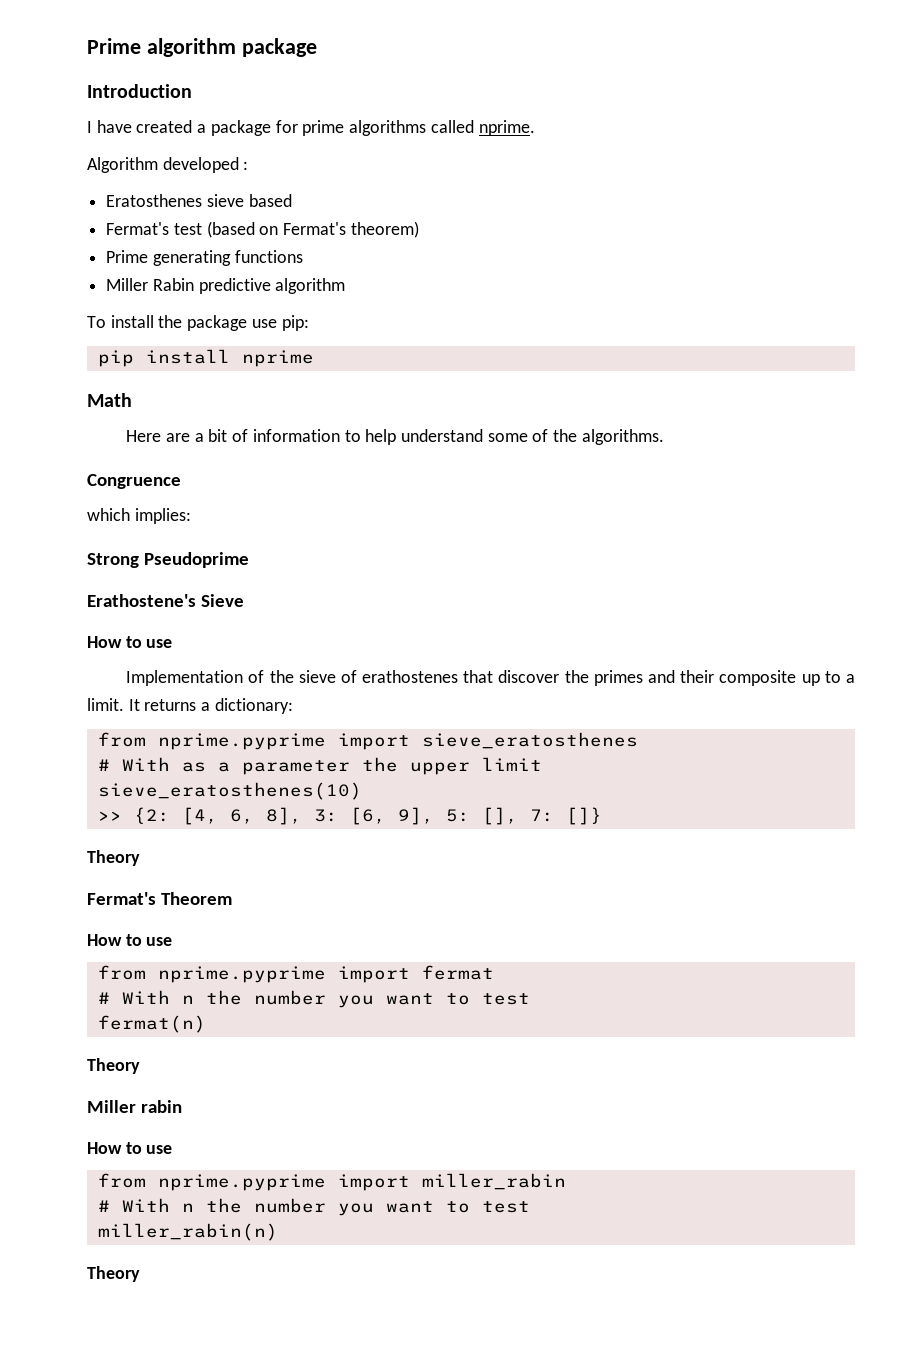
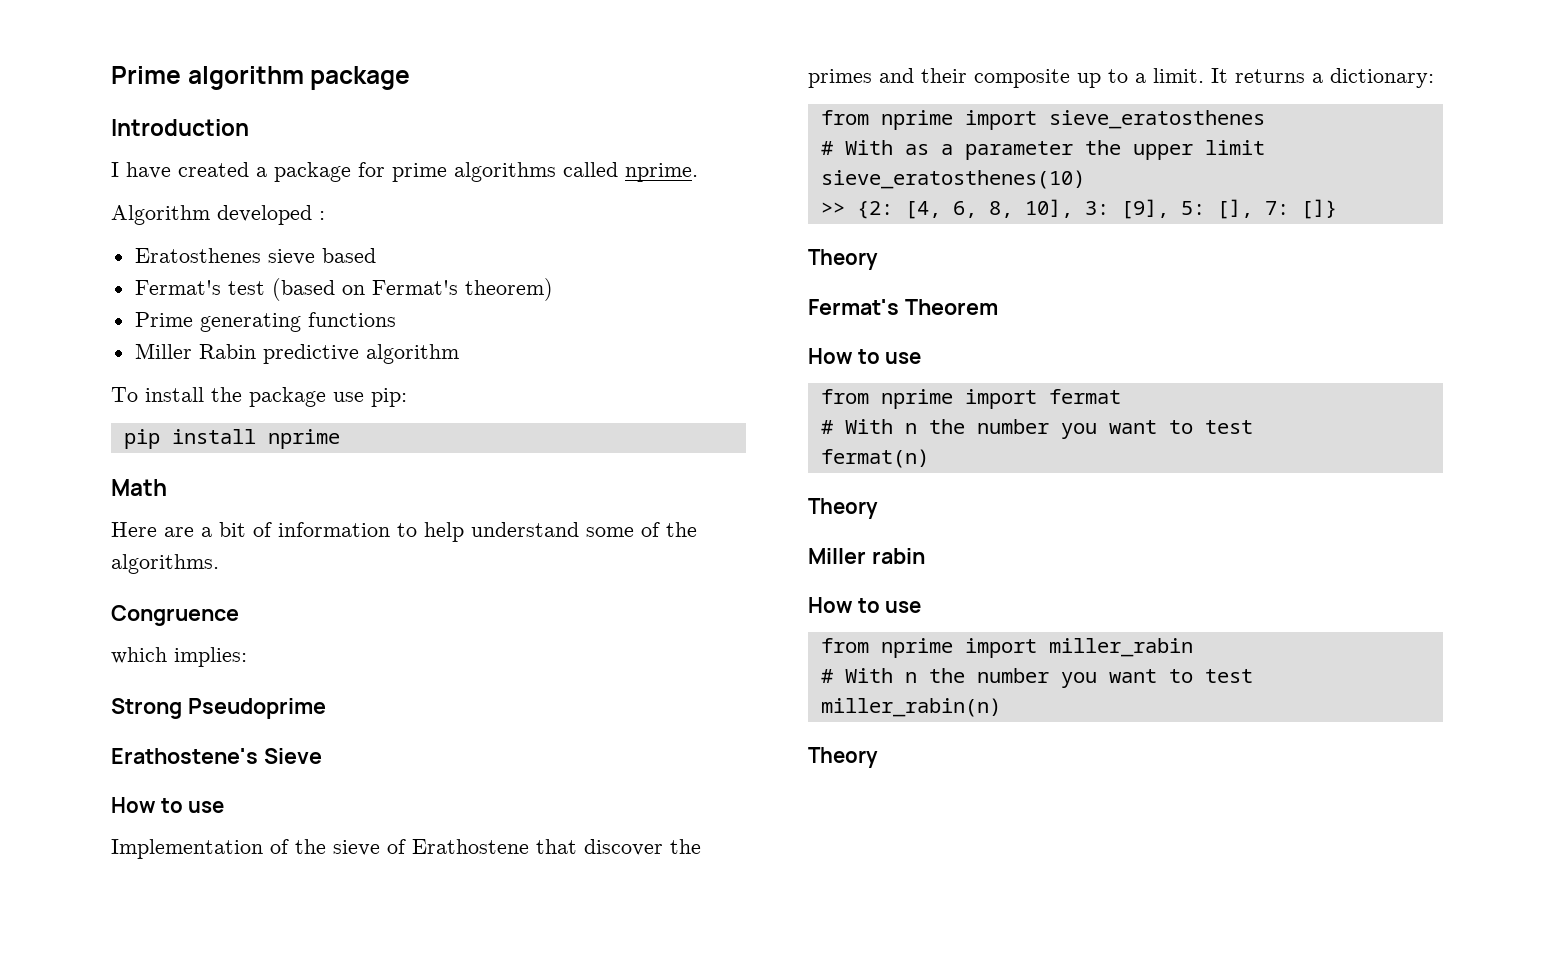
- Implementation of the sieve of erathostenes that discover the primes and their composite up to a limit.
+ Implementation of the sieve of Erathostene that discover the primes and their composite up to a limit.
- from nprime.pyprime import sieve_eratosthenes
+ from nprime import sieve_eratosthenes
- >> {2: [4, 6, 8], 3: [6, 9], 5: [], 7: []}
+ >> {2: [4, 6, 8, 10], 3: [9], 5: [], 7: []}
- from nprime.pyprime import fermat
+ from nprime import fermat
- from nprime.pyprime import miller_rabin
+ from nprime import miller_rabin

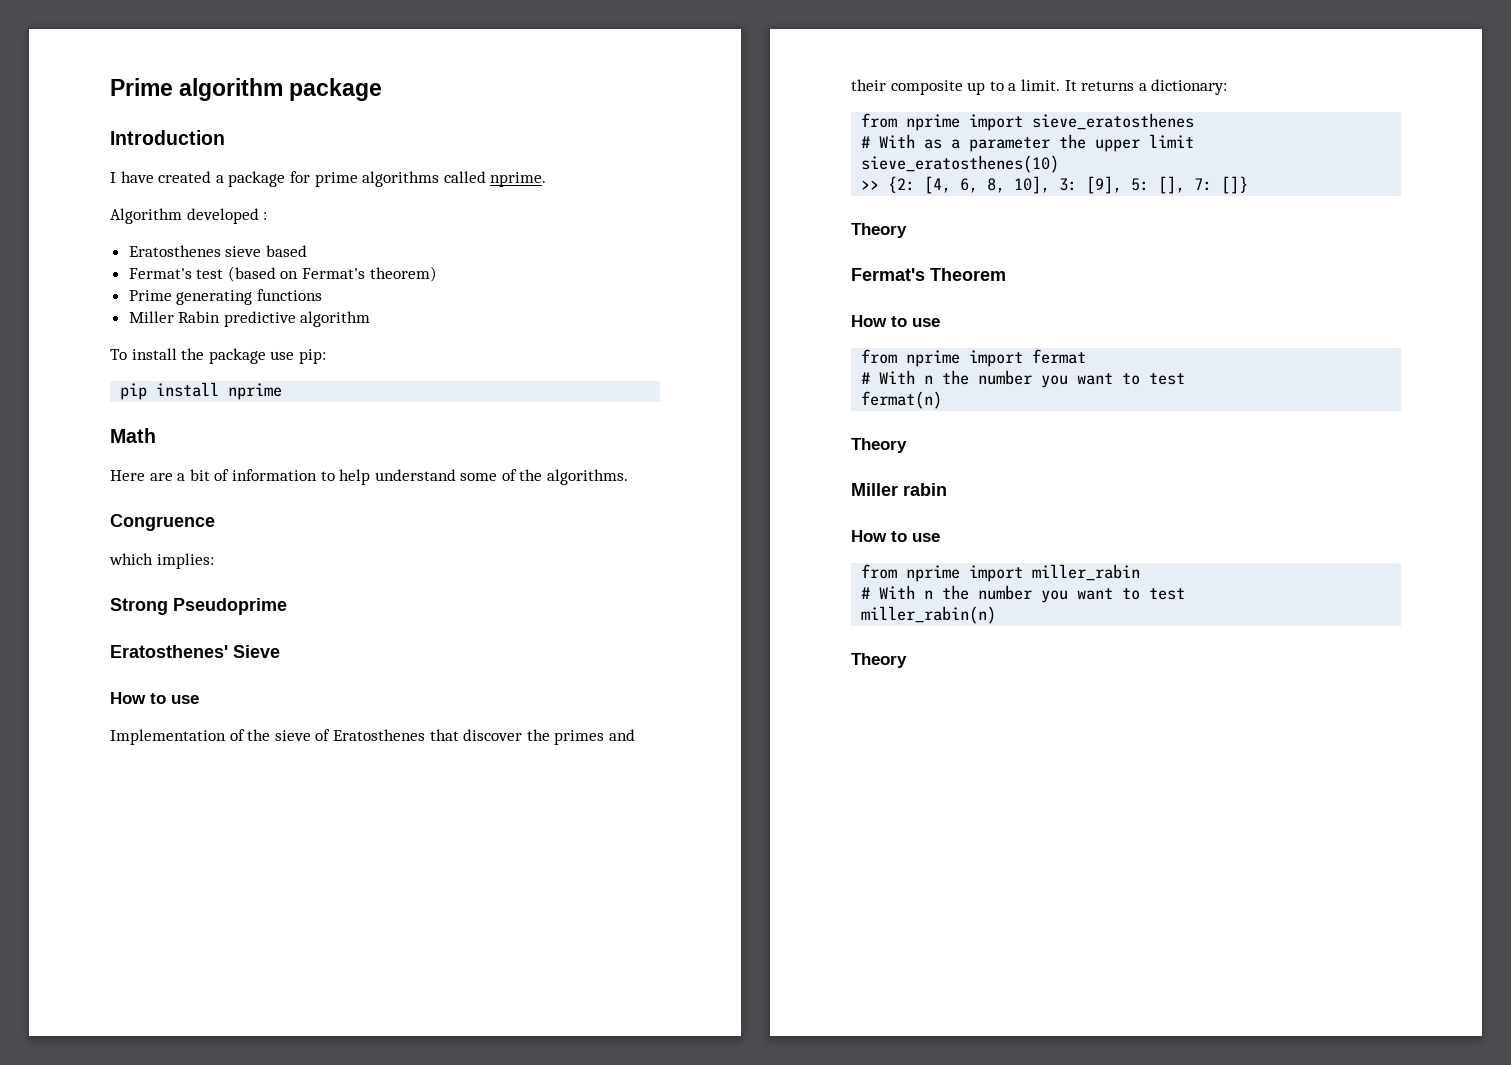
- Erathostene's Sieve
+ Eratosthenes' Sieve
- Implementation of the sieve of Erathostene that discover the primes and their composite up to a limit.
+ Implementation of the sieve of Eratosthenes that discover the primes and their composite up to a limit.

